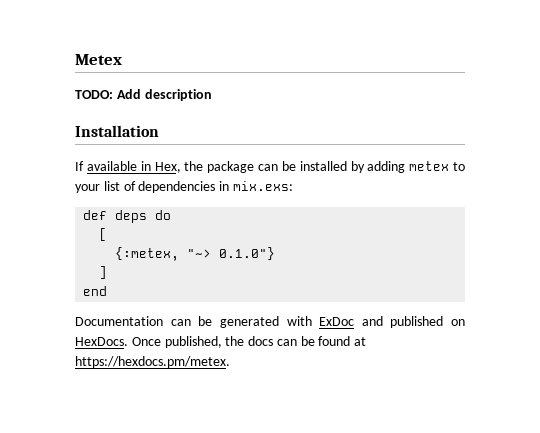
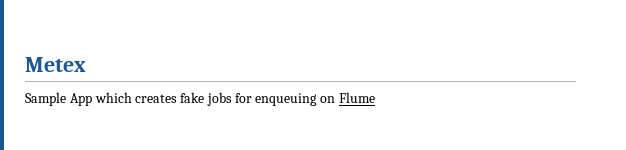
- TODO: Add description
- Installation
- If available in Hex, the package can be installed by adding metex to your list of dependencies in mix.exs:
- def deps do
- [
- {:metex, "~> 0.1.0"}
- ]
- end
- Documentation can be generated with ExDoc and published on HexDocs. Once published, the docs can be found at https://hexdocs.pm/metex.
+ Sample App which creates fake jobs for enqueuing on Flume

